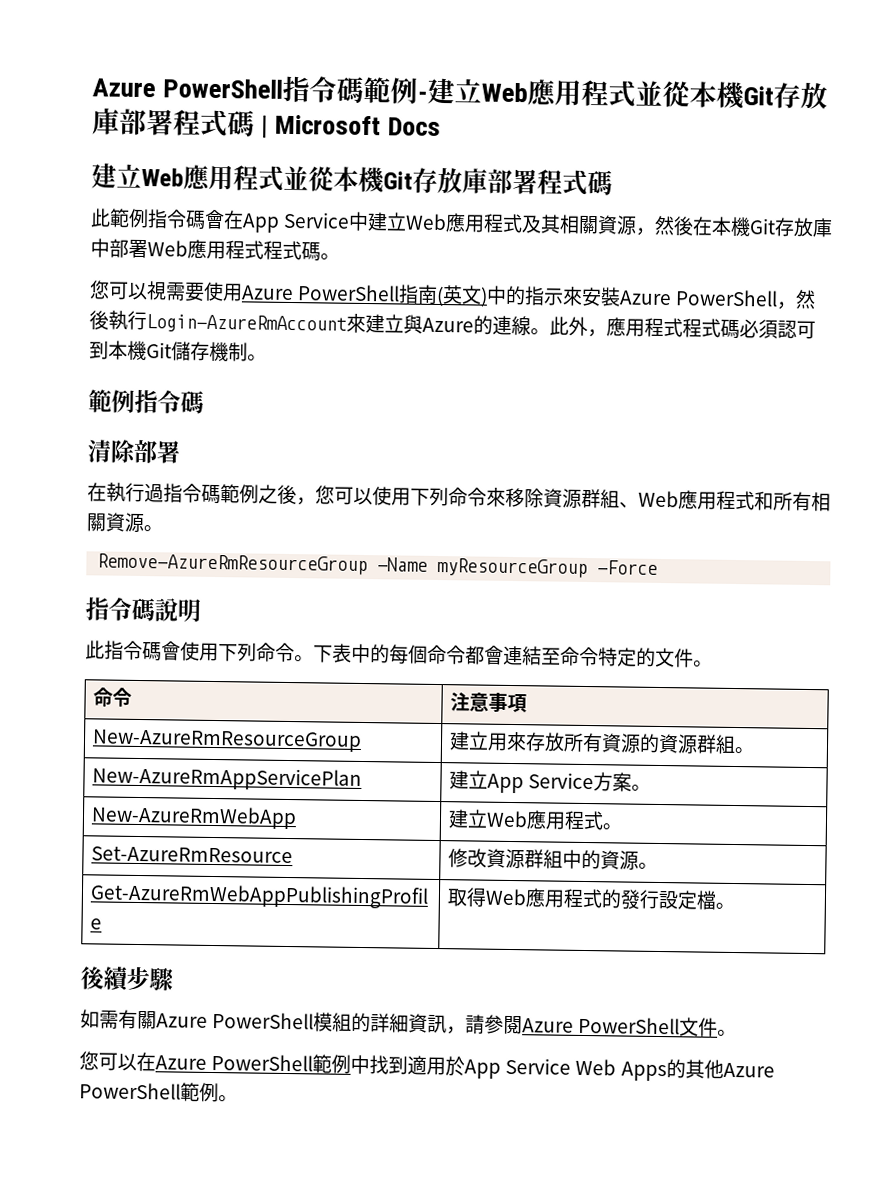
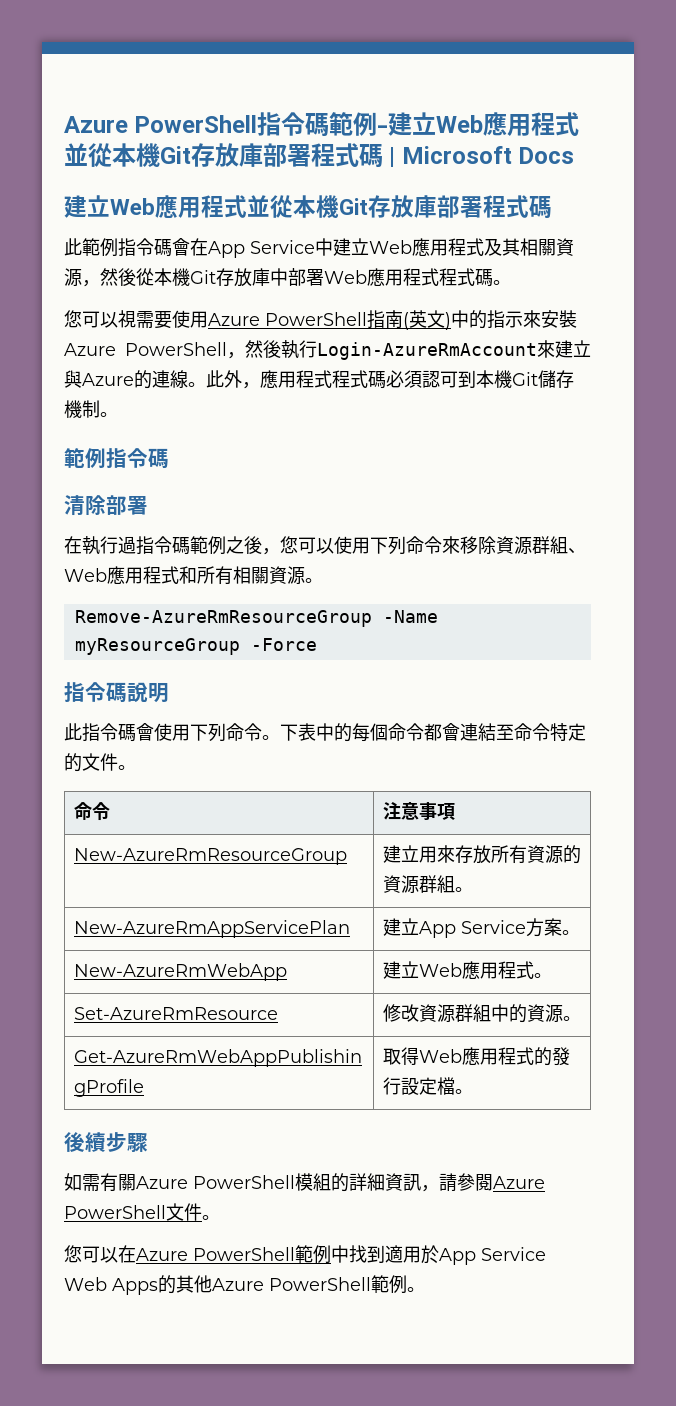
- 此範例指令碼會在App Service中建立Web應用程式及其相關資源，然後在本機Git存放庫中部署Web應用程式程式碼。
+ 此範例指令碼會在App Service中建立Web應用程式及其相關資源，然後從本機Git存放庫中部署Web應用程式程式碼。

